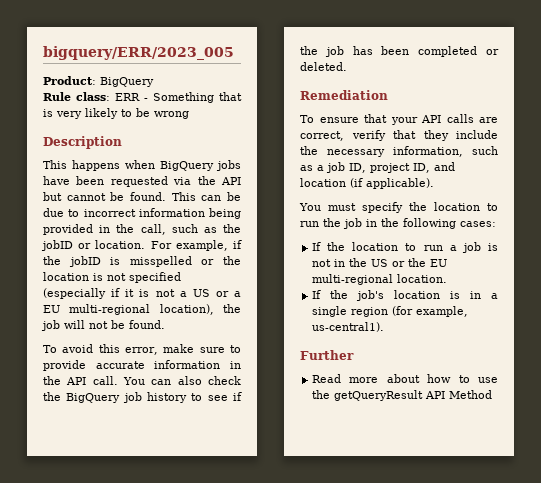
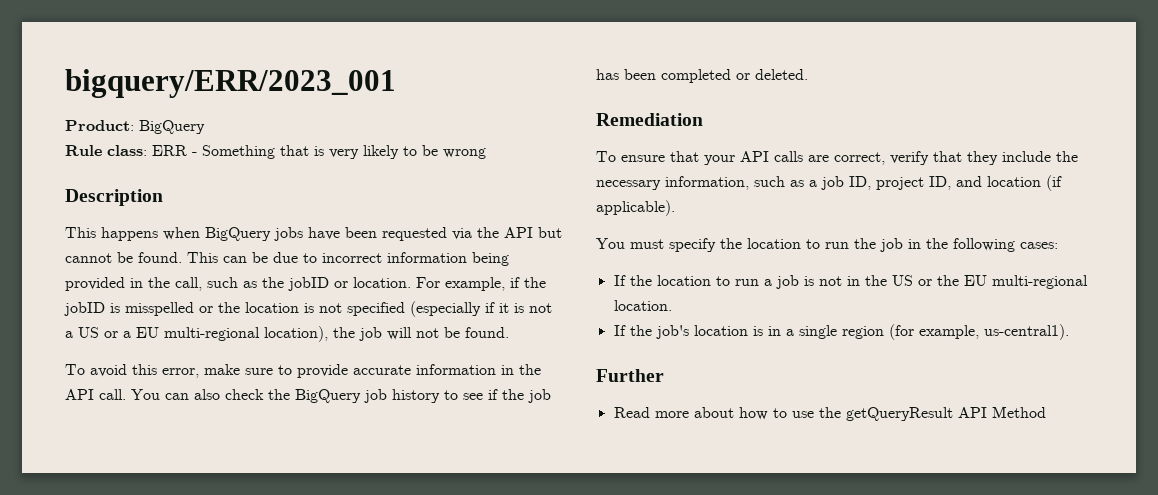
- bigquery/ERR/2023_005
+ bigquery/ERR/2023_001

